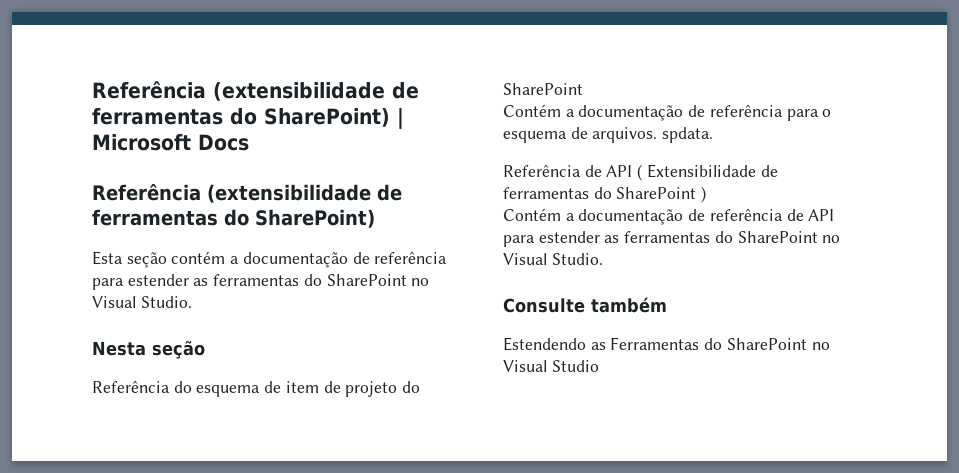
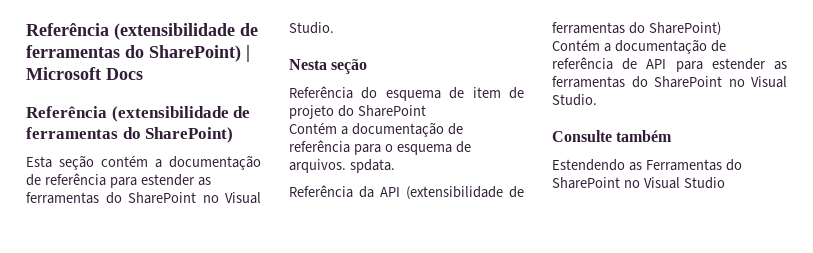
- Referência de API ( Extensibilidade de ferramentas do SharePoint )
+ Referência da API (extensibilidade de ferramentas do SharePoint)

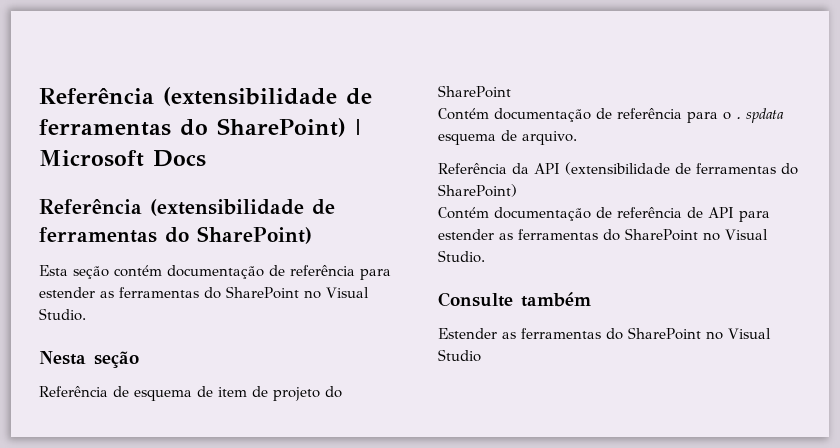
- Esta seção contém a documentação de referência para estender as ferramentas do SharePoint no Visual Studio.
+ Esta seção contém documentação de referência para estender as ferramentas do SharePoint no Visual Studio.
- Referência do esquema de item de projeto do SharePoint
+ Referência de esquema de item de projeto do SharePoint
- Contém a documentação de referência para o esquema de arquivos. spdata.
+ Contém documentação de referência para o . spdata esquema de arquivo.
- Contém a documentação de referência de API para estender as ferramentas do SharePoint no Visual Studio.
+ Contém documentação de referência de API para estender as ferramentas do SharePoint no Visual Studio.
- Estendendo as Ferramentas do SharePoint no Visual Studio
+ Estender as ferramentas do SharePoint no Visual Studio

